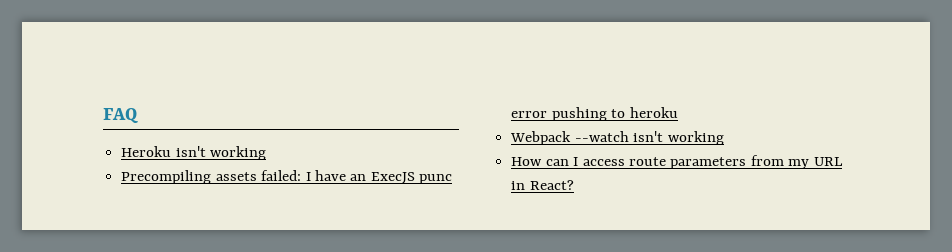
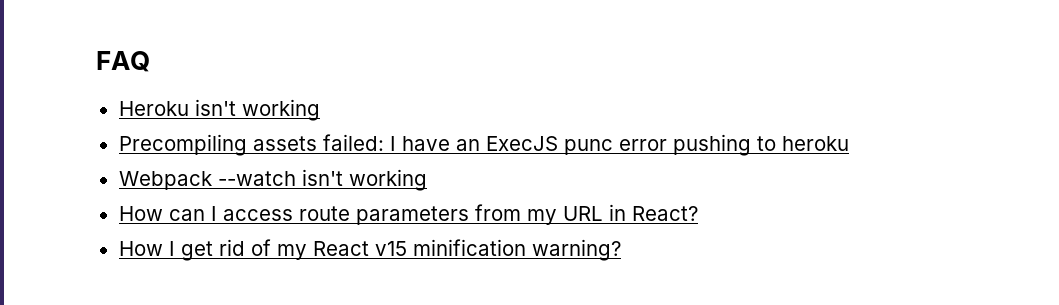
+ How I get rid of my React v15 minification warning?

